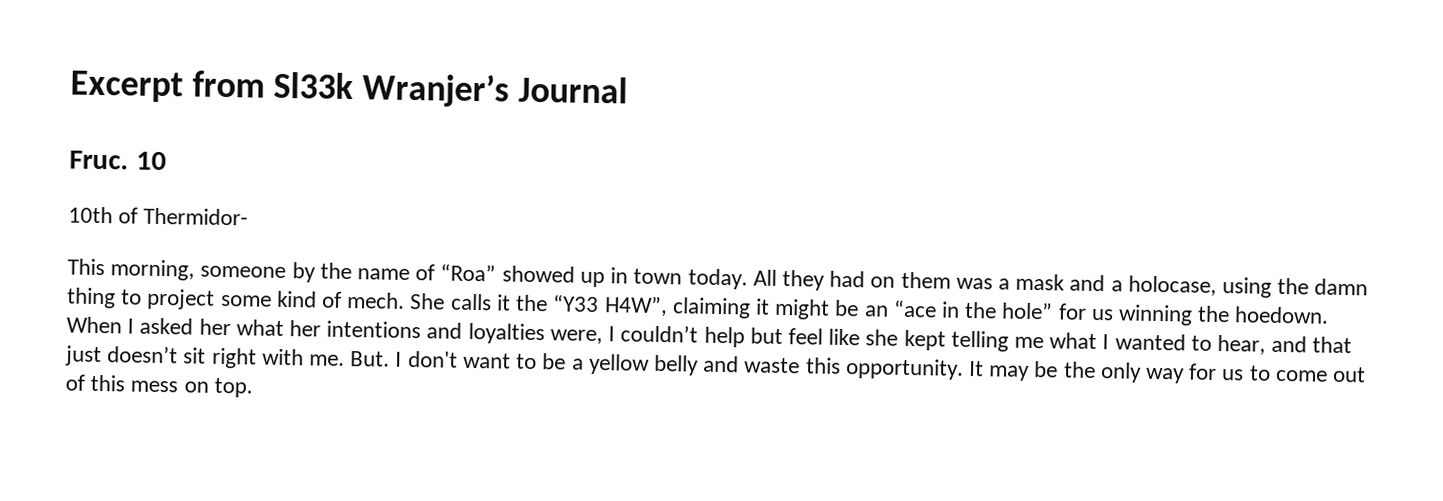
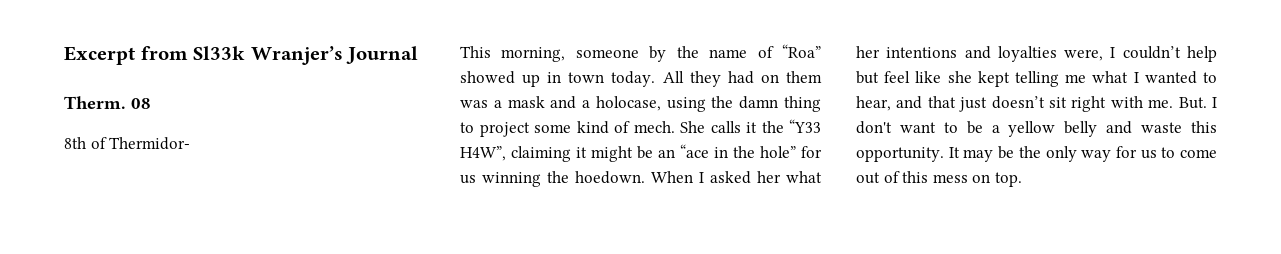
- Fruc. 10
- 10th of Thermidor-
+ Therm. 08
+ 8th of Thermidor-

